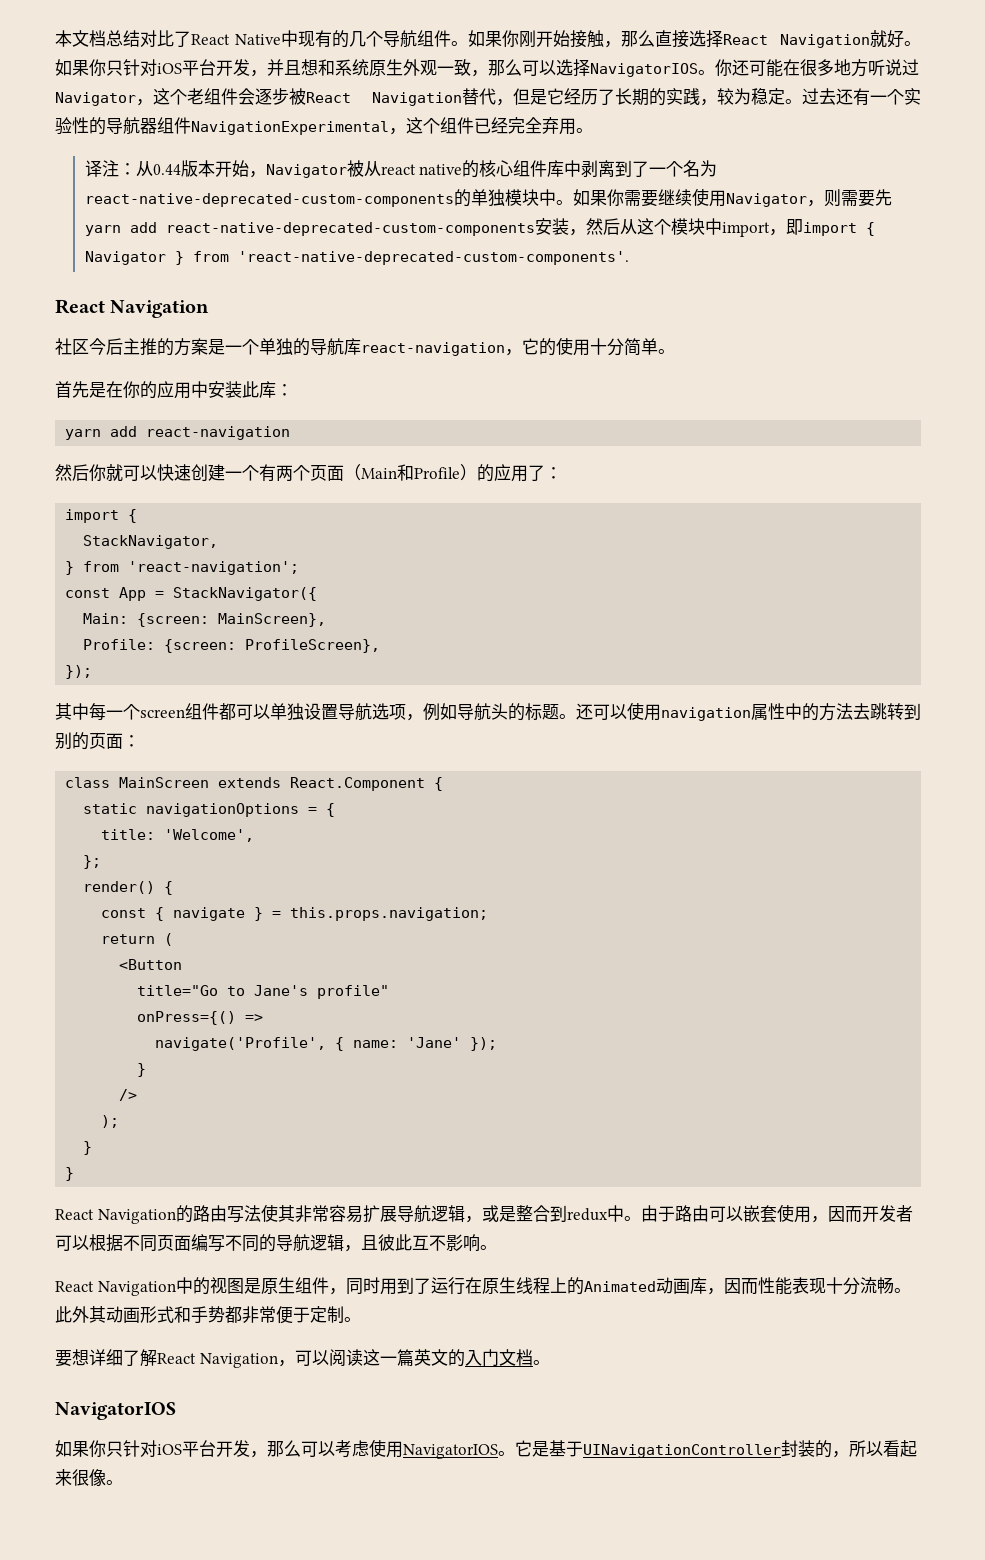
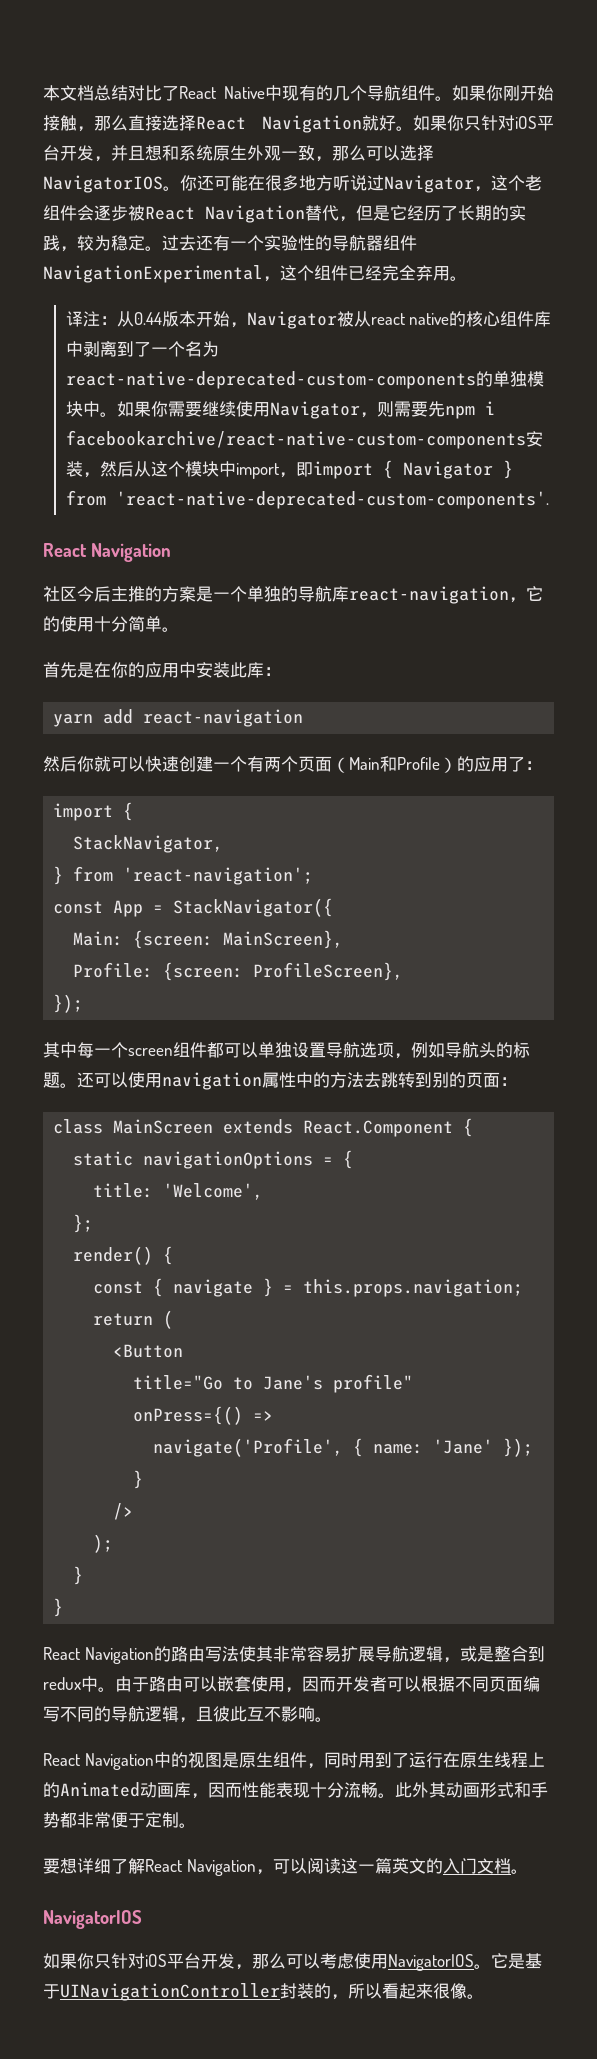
- 如果你需要继续使用Navigator，则需要先yarn add react-native-deprecated-custom-components安装，然后从这个模块中import，即import { Navigator } from 'react-native-deprecated-custom-components'.
+ 如果你需要继续使用Navigator，则需要先npm i facebookarchive/react-native-custom-components安装，然后从这个模块中import，即import { Navigator } from 'react-native-deprecated-custom-components'.

